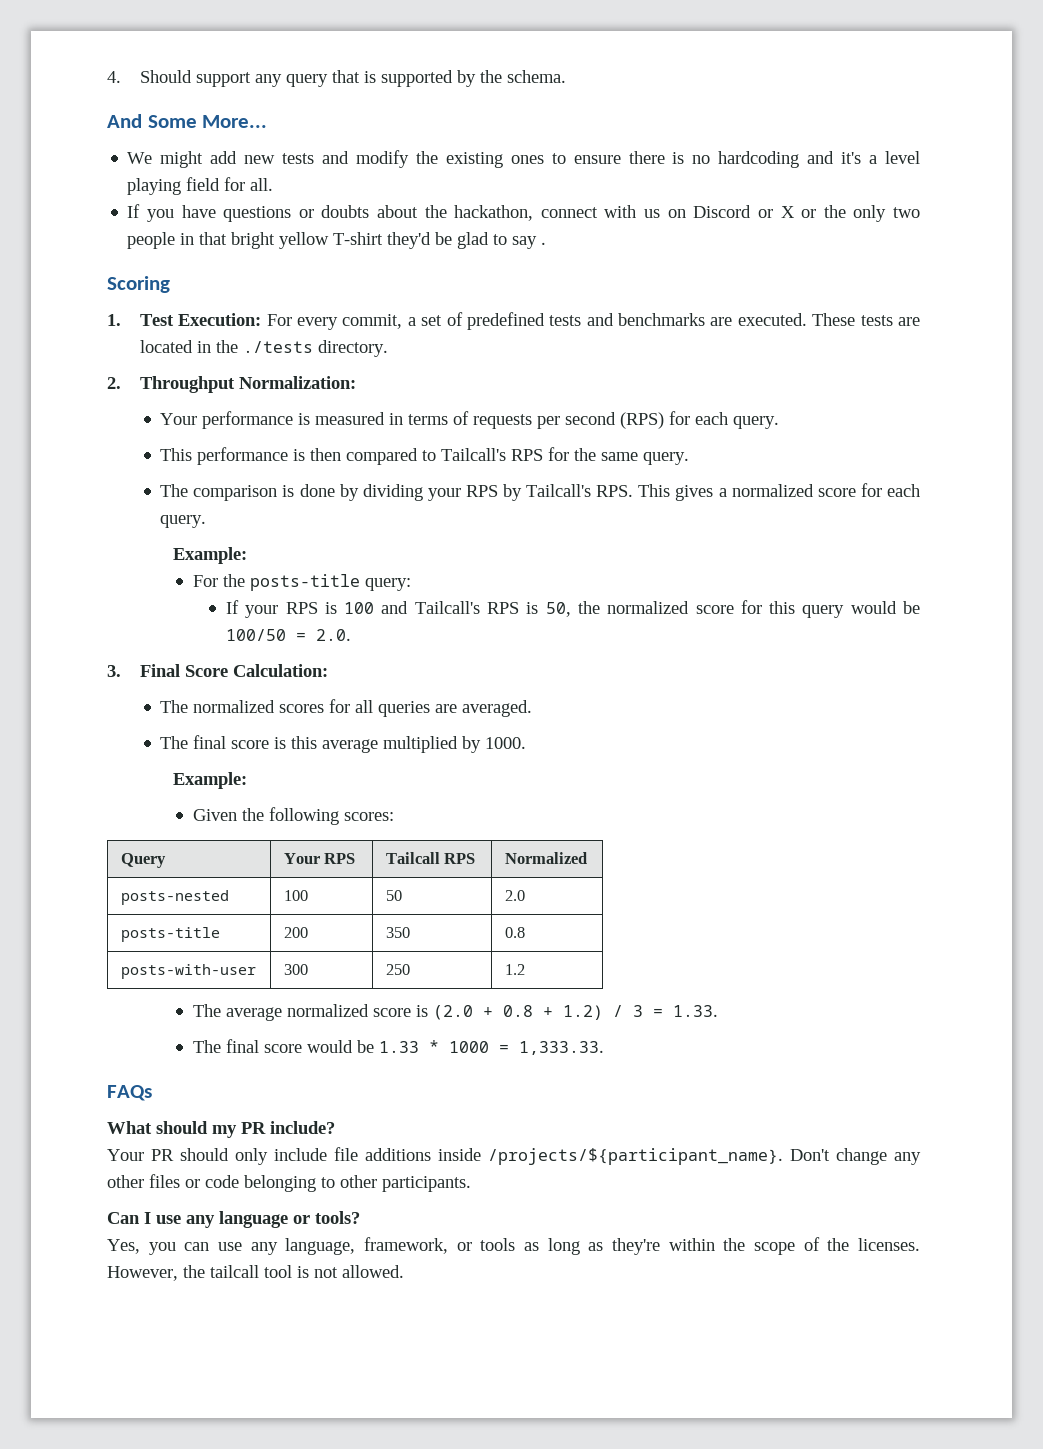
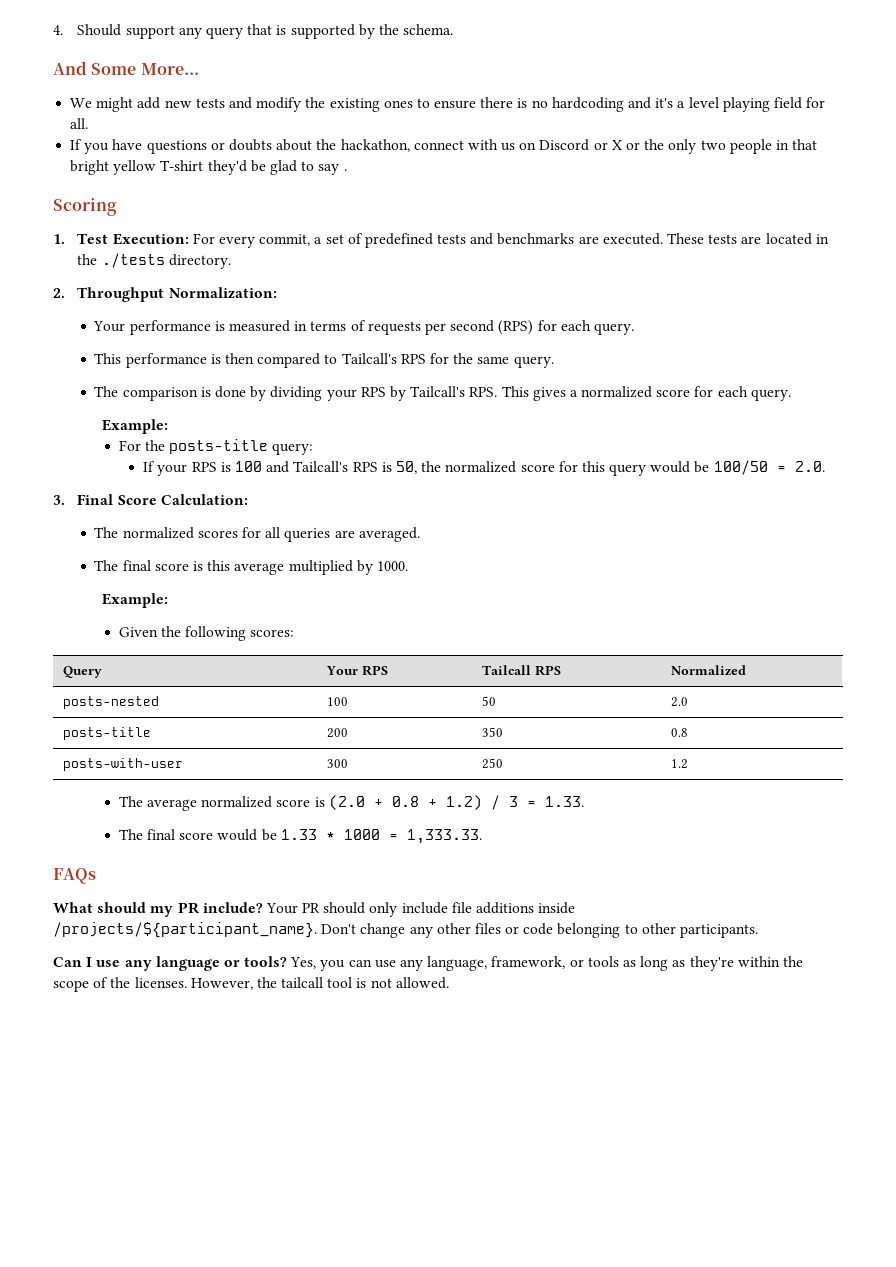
- What should my PR include?
- Your PR should only include file additions inside /projects/${participant_name}.
+ What should my PR include? Your PR should only include file additions inside /projects/${participant_name}.
- Can I use any language or tools?
- Yes, you can use any language, framework, or tools as long as they're within the scope of the licenses.
+ Can I use any language or tools? Yes, you can use any language, framework, or tools as long as they're within the scope of the licenses.

